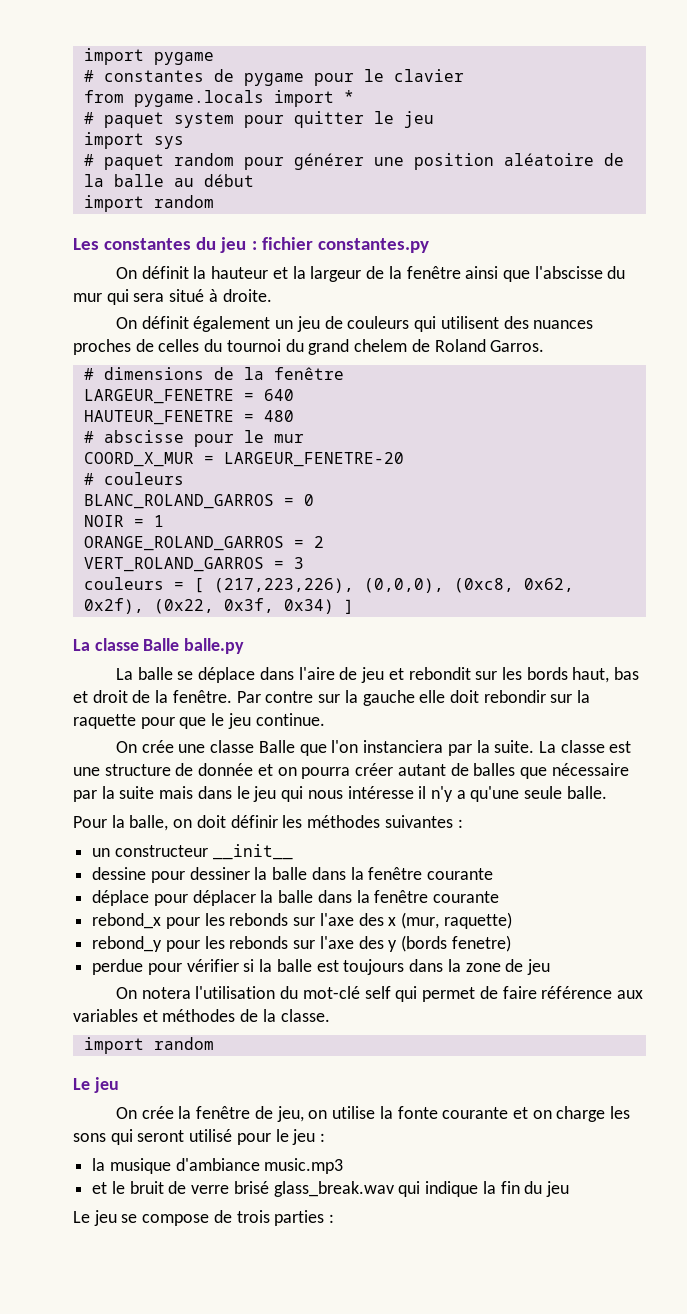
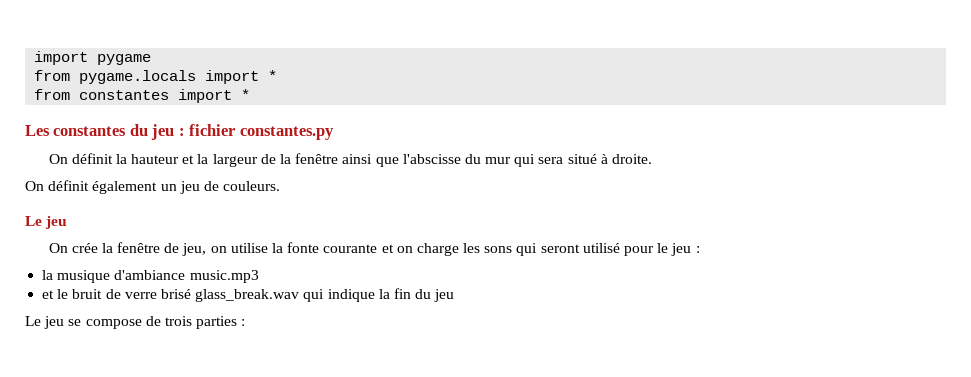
- # constantes de pygame pour le clavier
  from pygame.locals import *
- # paquet system pour quitter le jeu
- import sys
- # paquet random pour générer une position aléatoire de la balle au début
- import random
+ from constantes import *
- On définit également un jeu de couleurs qui utilisent des nuances proches de celles du tournoi du grand chelem de Roland Garros.
- # dimensions de la fenêtre
- LARGEUR_FENETRE = 640
- HAUTEUR_FENETRE = 480
- # abscisse pour le mur
- COORD_X_MUR = LARGEUR_FENETRE-20
- # couleurs
- BLANC_ROLAND_GARROS = 0
- NOIR = 1
- ORANGE_ROLAND_GARROS = 2
- VERT_ROLAND_GARROS = 3
- couleurs = [ (217,223,226), (0,0,0), (0xc8, 0x62, 0x2f), (0x22, 0x3f, 0x34) ]
- La classe Balle balle.py
- La balle se déplace dans l'aire de jeu et rebondit sur les bords haut, bas et droit de la fenêtre. Par contre sur la gauche elle doit rebondir sur la raquette pour que le jeu continue.
- On crée une classe Balle que l'on instanciera par la suite. La classe est une structure de donnée et on pourra créer autant de balles que nécessaire par la suite mais dans le jeu qui nous intéresse il n'y a qu'une seule balle.
- Pour la balle, on doit définir les méthodes suivantes :
- un constructeur __init__
- dessine pour dessiner la balle dans la fenêtre courante
- déplace pour déplacer la balle dans la fenêtre courante
- rebond_x pour les rebonds sur l'axe des x (mur, raquette)
- rebond_y pour les rebonds sur l'axe des y (bords fenetre)
- perdue pour vérifier si la balle est toujours dans la zone de jeu
- On notera l'utilisation du mot-clé self qui permet de faire référence aux variables et méthodes de la classe.
- import random
+ On définit également un jeu de couleurs.

